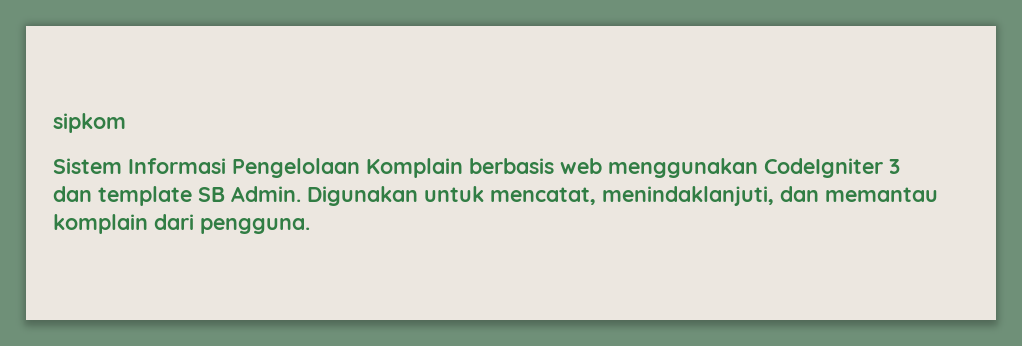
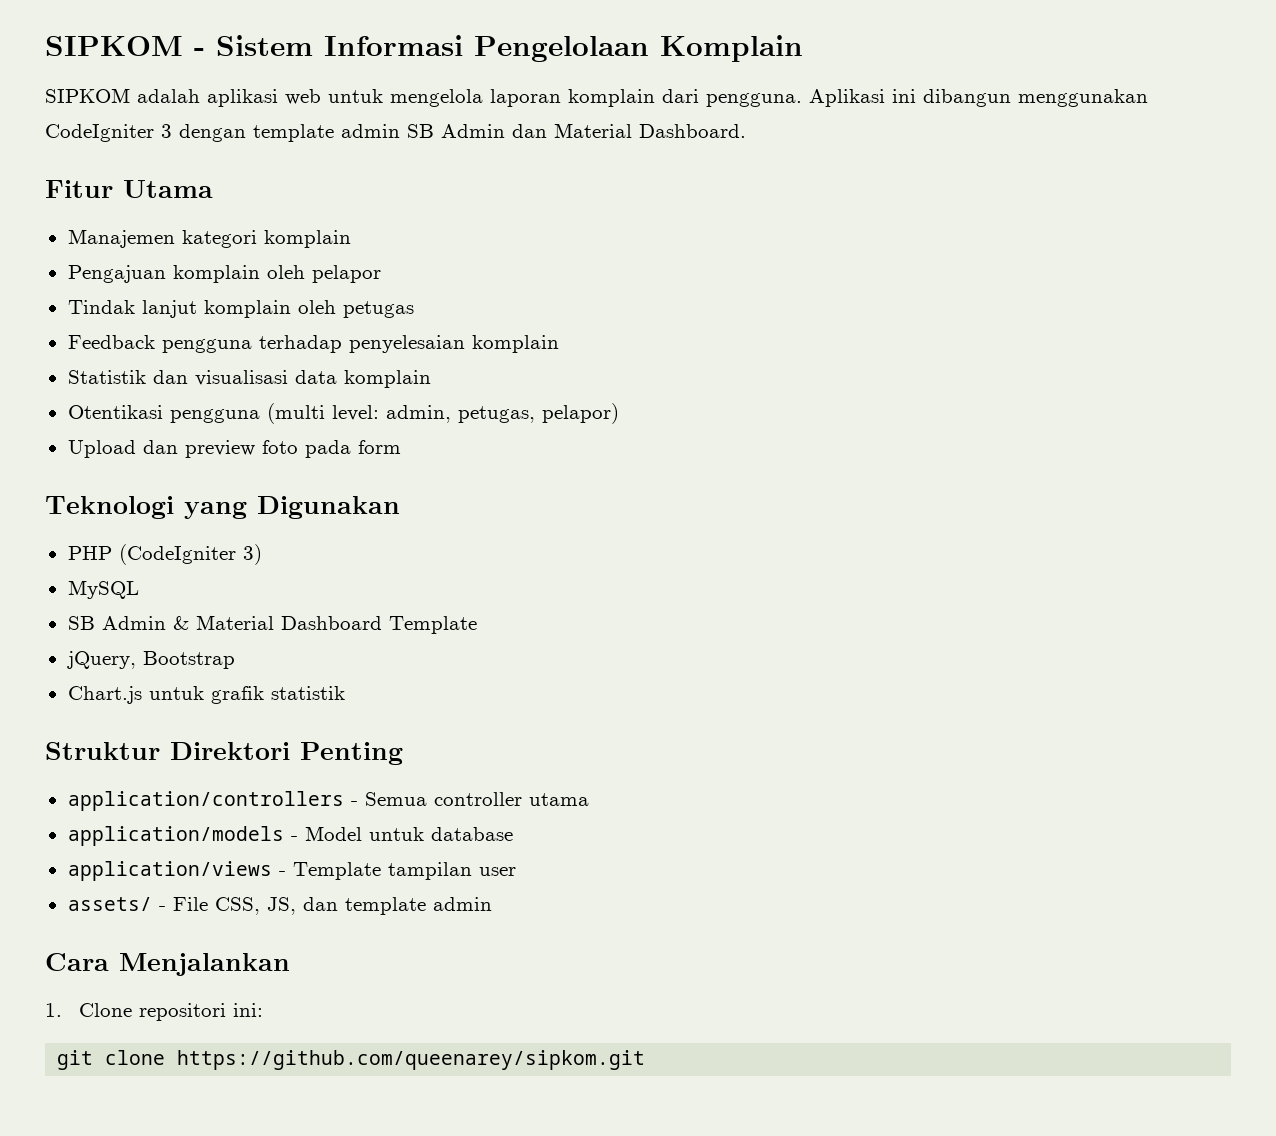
- sipkom
- Sistem Informasi Pengelolaan Komplain berbasis web menggunakan CodeIgniter 3 dan template SB Admin. Digunakan untuk mencatat, menindaklanjuti, dan memantau komplain dari pengguna.
+ SIPKOM - Sistem Informasi Pengelolaan Komplain
+ SIPKOM adalah aplikasi web untuk mengelola laporan komplain dari pengguna. Aplikasi ini dibangun menggunakan CodeIgniter 3 dengan template admin SB Admin dan Material Dashboard.
+ Fitur Utama
+ Manajemen kategori komplain
+ Pengajuan komplain oleh pelapor
+ Tindak lanjut komplain oleh petugas
+ Feedback pengguna terhadap penyelesaian komplain
+ Statistik dan visualisasi data komplain
+ Otentikasi pengguna (multi level: admin, petugas, pelapor)
+ Upload dan preview foto pada form
+ Teknologi yang Digunakan
+ PHP (CodeIgniter 3)
+ MySQL
+ SB Admin & Material Dashboard Template
+ jQuery, Bootstrap
+ Chart.js untuk grafik statistik
+ Struktur Direktori Penting
+ application/controllers - Semua controller utama
+ application/models - Model untuk database
+ application/views - Template tampilan user
+ assets/ - File CSS, JS, dan template admin
+ Cara Menjalankan
+ 1. Clone repositori ini:
+ git clone https://github.com/queenarey/sipkom.git

